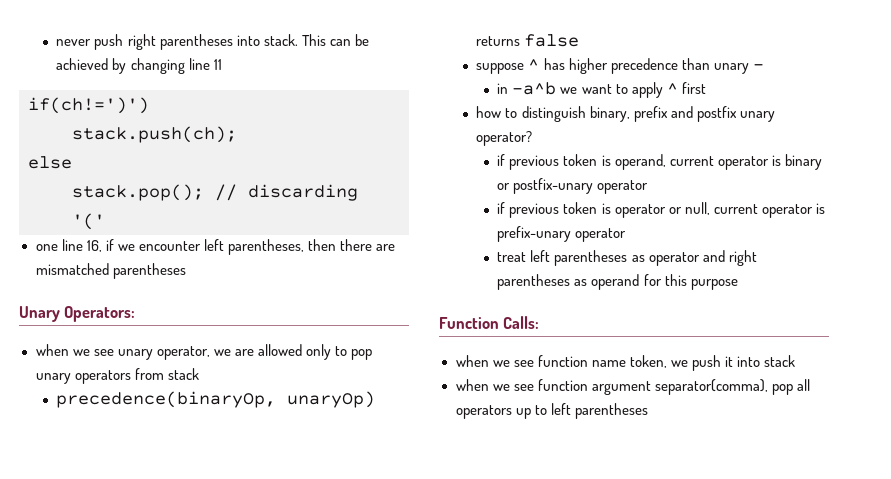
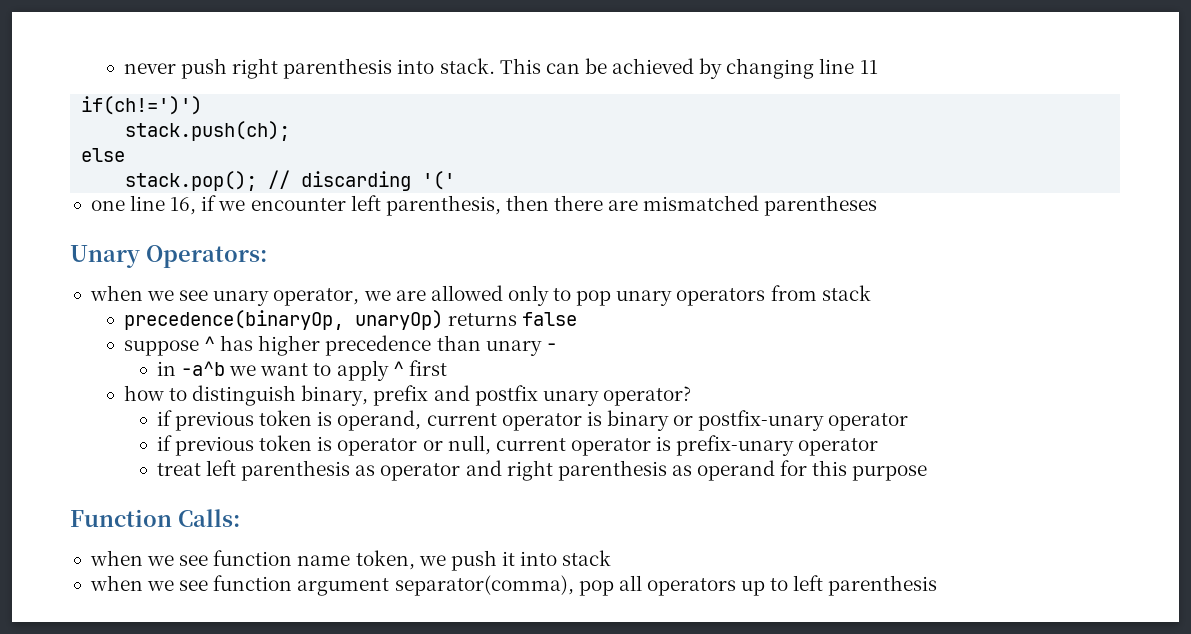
- never push right parentheses into stack.
+ never push right parenthesis into stack.
- one line 16, if we encounter left parentheses, then there are mismatched parentheses
+ one line 16, if we encounter left parenthesis, then there are mismatched parentheses
- treat left parentheses as operator and right parentheses as operand for this purpose
+ treat left parenthesis as operator and right parenthesis as operand for this purpose
- when we see function argument separator(comma), pop all operators up to left parentheses
+ when we see function argument separator(comma), pop all operators up to left parenthesis

